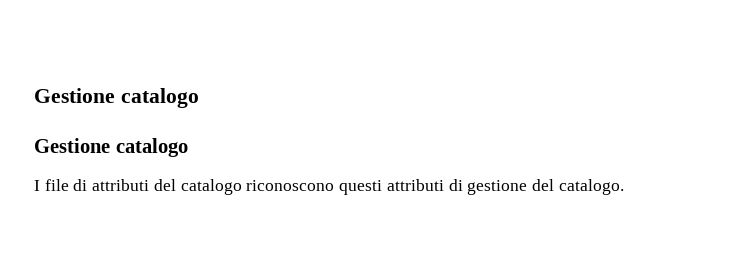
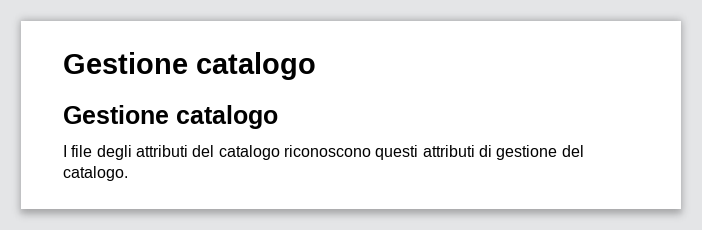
- I file di attributi del catalogo riconoscono questi attributi di gestione del catalogo.
+ I file degli attributi del catalogo riconoscono questi attributi di gestione del catalogo.

